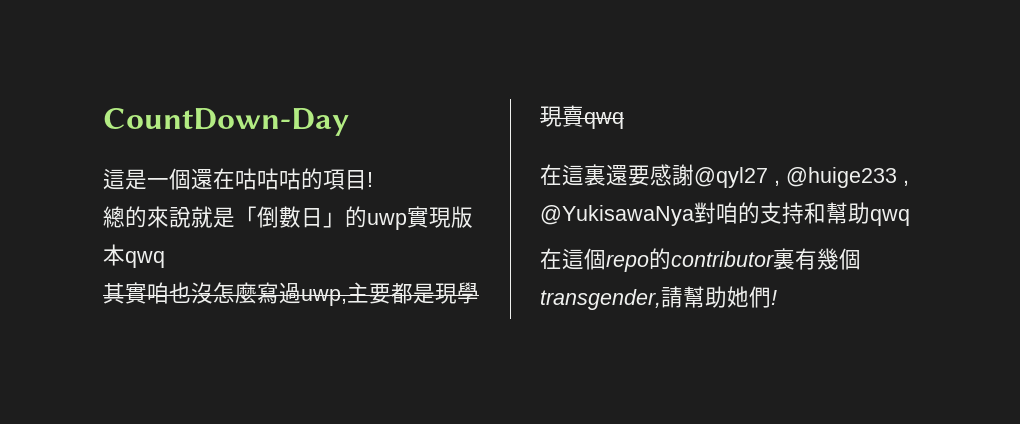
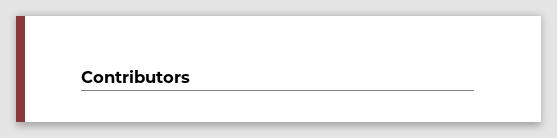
- CountDown-Day
- 這是一個還在咕咕咕的項目!
- 總的來說就是「倒數日」的uwp實現版本qwq
- 其實咱也沒怎麼寫過uwp,主要都是現學現賣qwq
- 在這裏還要感謝@qyl27 , @huige233 , @YukisawaNya對咱的支持和幫助qwq
- 在這個repo的contributor裏有幾個transgender,請幫助她們!
+ Contributors

